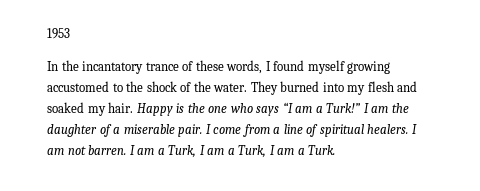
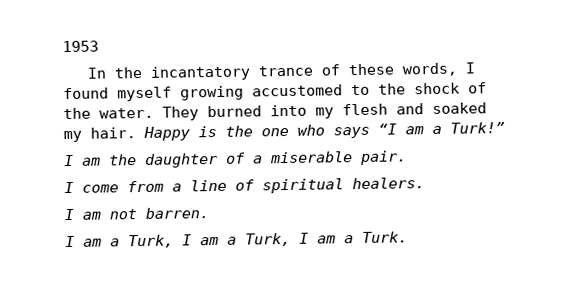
- Happy is the one who says “I am a Turk!” I am the daughter of a miserable pair. I come from a line of spiritual healers. I am not barren. I am a Turk, I am a Turk, I am a Turk.
+ Happy is the one who says “I am a Turk!”
+ I am the daughter of a miserable pair.
+ I come from a line of spiritual healers.
+ I am not barren.
+ I am a Turk, I am a Turk, I am a Turk.

